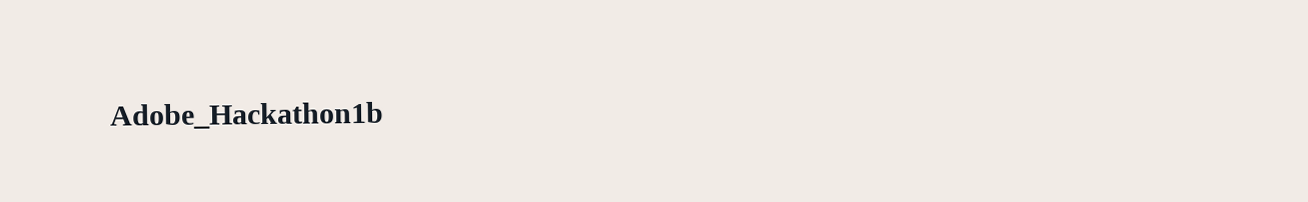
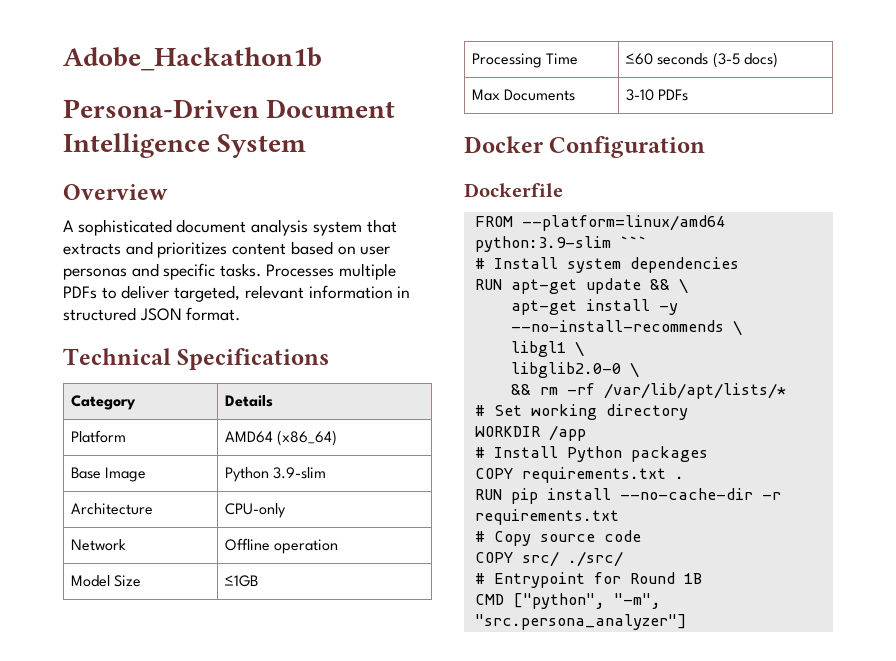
+ Persona-Driven Document Intelligence System
+ Overview
+ A sophisticated document analysis system that extracts and prioritizes content based on user personas and specific tasks. Processes multiple PDFs to deliver targeted, relevant information in structured JSON format.
+ Technical Specifications
+ Category | Details
+ Platform | AMD64 (x86_64)
+ Base Image | Python 3.9-slim
+ Architecture | CPU-only
+ Network | Offline operation
+ Model Size | ≤1GB
+ Processing Time | ≤60 seconds (3-5 docs)
+ Max Documents | 3-10 PDFs
+ Docker Configuration
+ Dockerfile
+ FROM --platform=linux/amd64 python:3.9-slim ```
+ # Install system dependencies
+ RUN apt-get update && \
+ apt-get install -y --no-install-recommends \
+ libgl1 \
+ libglib2.0-0 \
+ && rm -rf /var/lib/apt/lists/*
+ # Set working directory
+ WORKDIR /app
+ # Install Python packages
+ COPY requirements.txt .
+ RUN pip install --no-cache-dir -r requirements.txt
+ # Copy source code
+ COPY src/ ./src/
+ # Entrypoint for Round 1B
+ CMD ["python", "-m", "src.persona_analyzer"]

